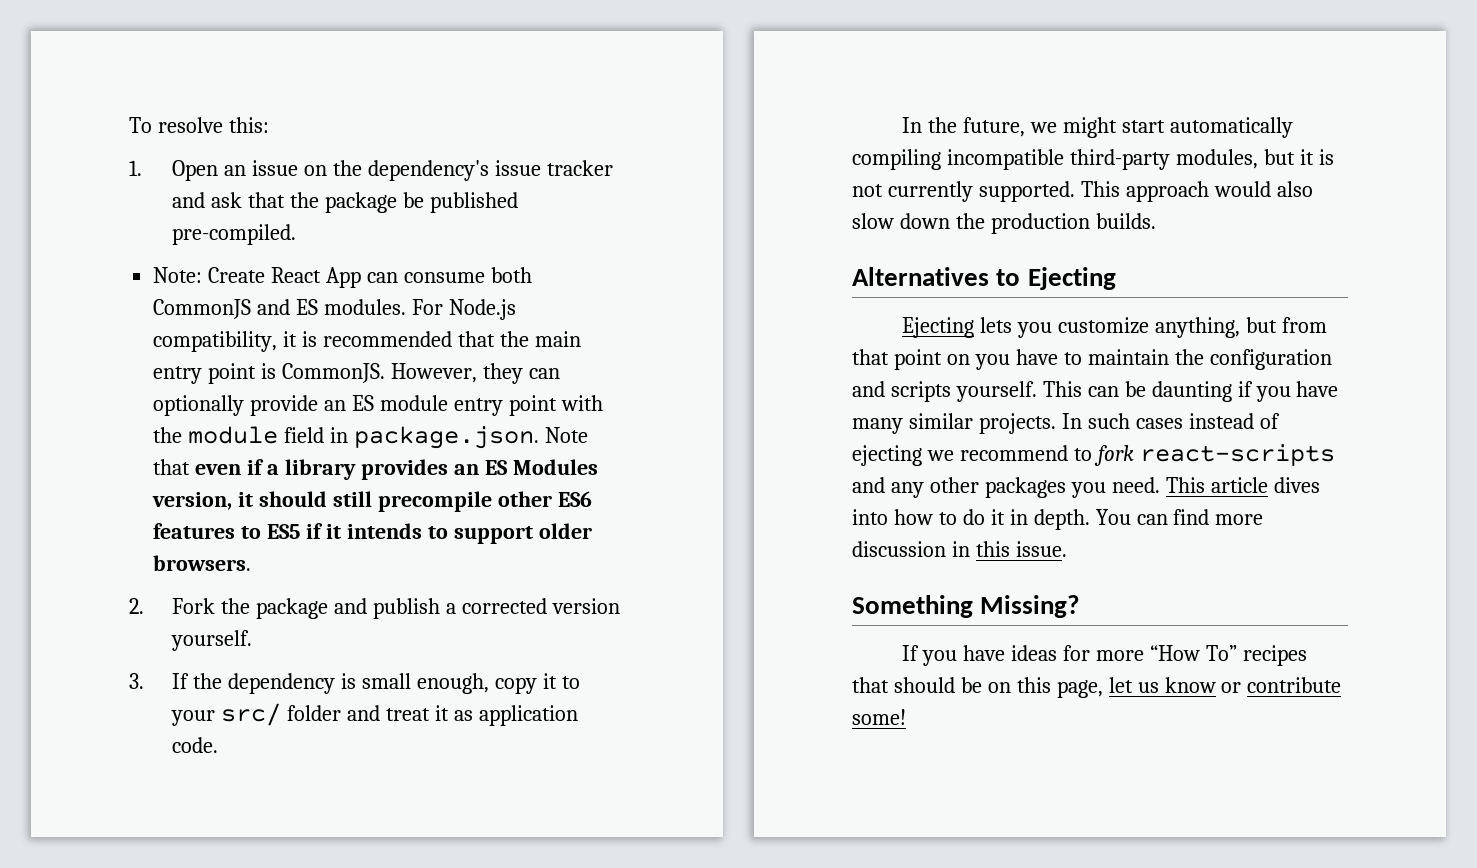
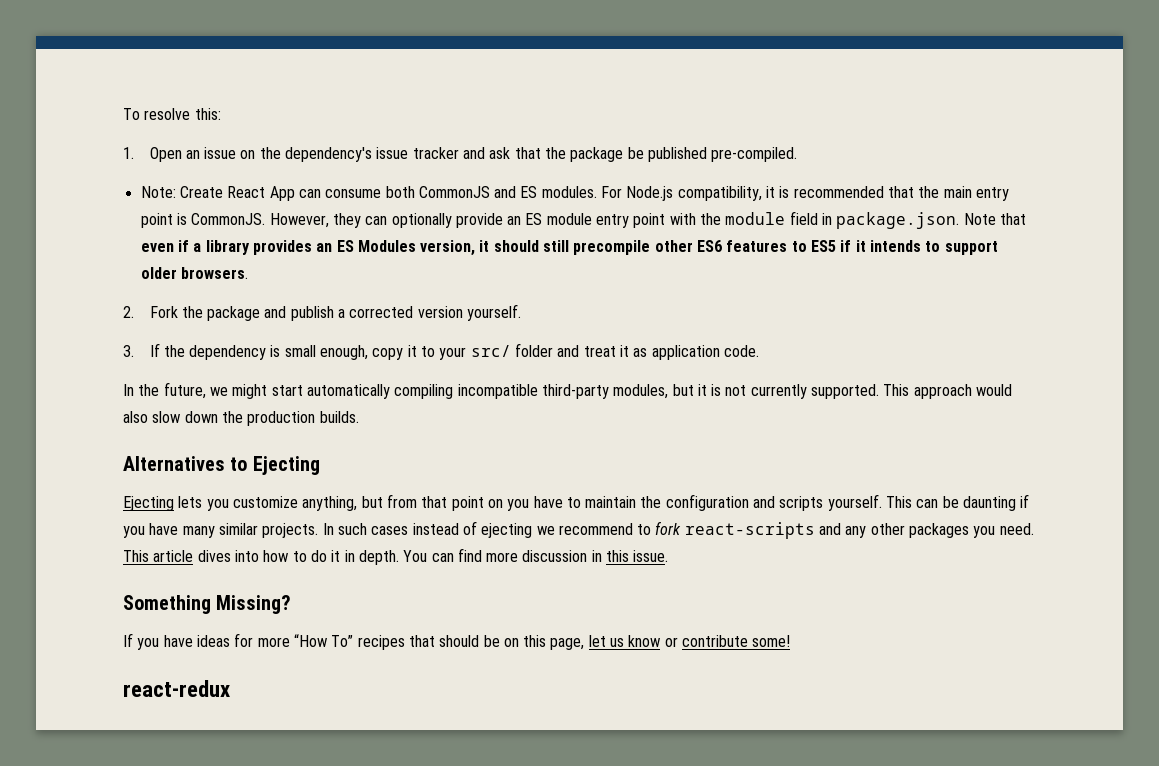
+ react-redux

